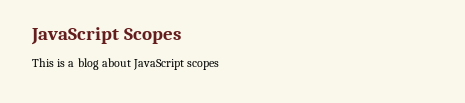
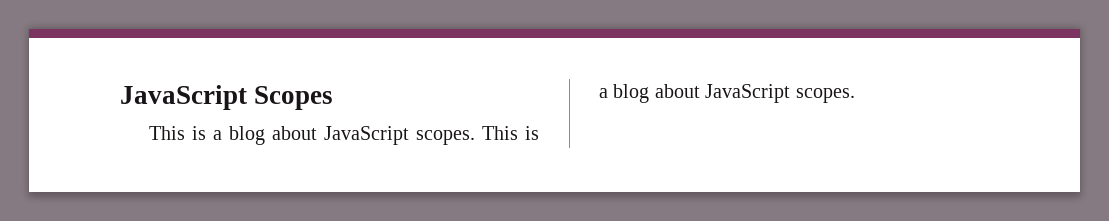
- This is a blog about JavaScript scopes
+ This is a blog about JavaScript scopes. This is a blog about JavaScript scopes.

